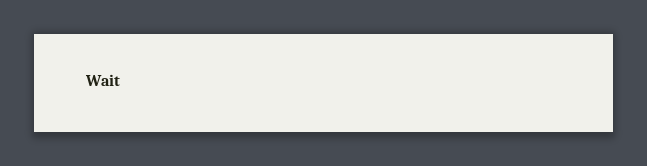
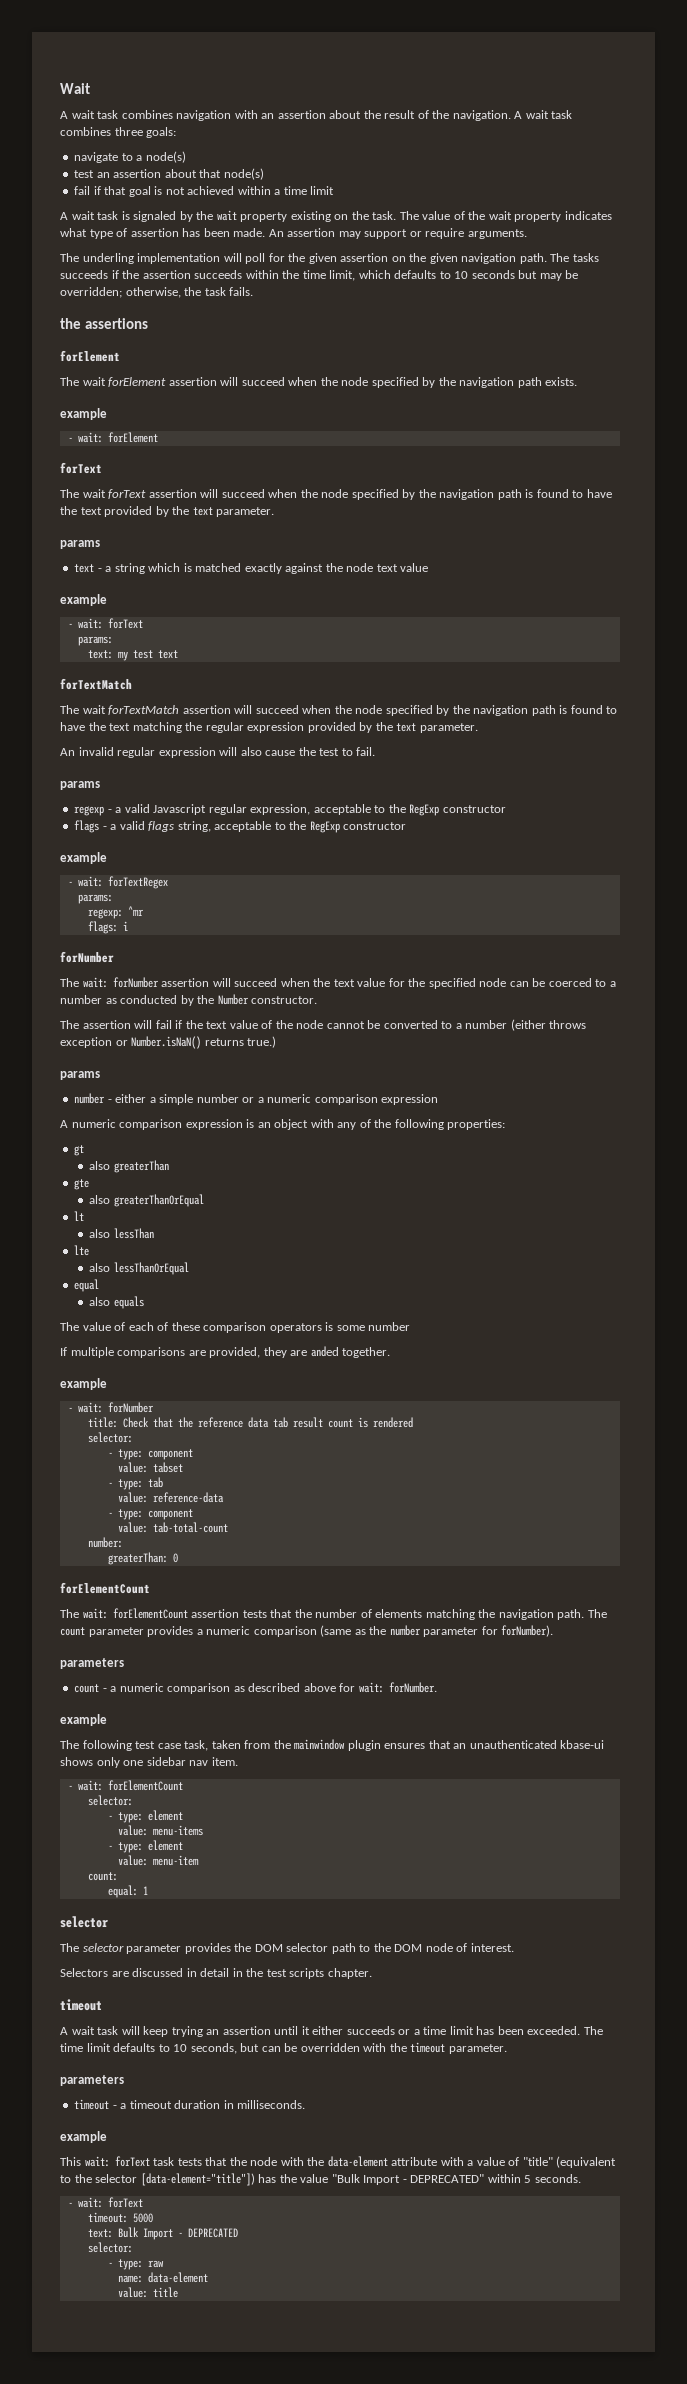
+ A wait task combines navigation with an assertion about the result of the navigation. A wait task combines three goals:
+ navigate to a node(s)
+ test an assertion about that node(s)
+ fail if that goal is not achieved within a time limit
+ A wait task is signaled by the wait property existing on the task. The value of the wait property indicates what type of assertion has been made. An assertion may support or require arguments.
+ The underling implementation will poll for the given assertion on the given navigation path. The tasks succeeds if the assertion succeeds within the time limit, which defaults to 10 seconds but may be overridden; otherwise, the task fails.
+ the assertions
+ forElement
+ The wait forElement assertion will succeed when the node specified by the navigation path exists.
+ example
+ - wait: forElement
+ forText
+ The wait forText assertion will succeed when the node specified by the navigation path is found to have the text provided by the text parameter.
+ params
+ text - a string which is matched exactly against the node text value
+ example
+ - wait: forText
+ params:
+ text: my test text
+ forTextMatch
+ The wait forTextMatch assertion will succeed when the node specified by the navigation path is found to have the text matching the regular expression provided by the text parameter.
+ An invalid regular expression will also cause the test to fail.
+ params
+ regexp - a valid Javascript regular expression, acceptable to the RegExp constructor
+ flags - a valid flags string, acceptable to the RegExp constructor
+ example
+ - wait: forTextRegex
+ params:
+ regexp: ^mr
+ flags: i
+ forNumber
+ The wait: forNumber assertion will succeed when the text value for the specified node can be coerced to a number as conducted by the Number constructor.
+ The assertion will fail if the text value of the node cannot be converted to a number (either throws exception or Number.isNaN() returns true.)
+ params
+ number - either a simple number or a numeric comparison expression
+ A numeric comparison expression is an object with any of the following properties:
+ gt
+ also greaterThan
+ gte
+ also greaterThanOrEqual
+ lt
+ also lessThan
+ lte
+ also lessThanOrEqual
+ equal
+ also equals
+ The value of each of these comparison operators is some number
+ If multiple comparisons are provided, they are anded together.
+ example
+ - wait: forNumber
+ title: Check that the reference data tab result count is rendered
+ selector:
+ - type: component
+ value: tabset
+ - type: tab
+ value: reference-data
+ - type: component
+ value: tab-total-count
+ number:
+ greaterThan: 0
+ forElementCount
+ The wait: forElementCount assertion tests that the number of elements matching the navigation path. The count parameter provides a numeric comparison (same as the number parameter for forNumber).
+ parameters
+ count - a numeric comparison as described above for wait: forNumber.
+ example
+ The following test case task, taken from the mainwindow plugin ensures that an unauthenticated kbase-ui shows only one sidebar nav item.
+ - wait: forElementCount
+ selector:
+ - type: element
+ value: menu-items
+ - type: element
+ value: menu-item
+ count:
+ equal: 1
+ selector
+ The selector parameter provides the DOM selector path to the DOM node of interest.
+ Selectors are discussed in detail in the test scripts chapter.
+ timeout
+ A wait task will keep trying an assertion until it either succeeds or a time limit has been exceeded. The time limit defaults to 10 seconds, but can be overridden with the timeout parameter.
+ parameters
+ timeout - a timeout duration in milliseconds.
+ example
+ This wait: forText task tests that the node with the data-element attribute with a value of "title" (equivalent to the selector [data-element="title"]) has the value "Bulk Import - DEPRECATED" within 5 seconds.
+ - wait: forText
+ timeout: 5000
+ text: Bulk Import - DEPRECATED
+ selector:
+ - type: raw
+ name: data-element
+ value: title

